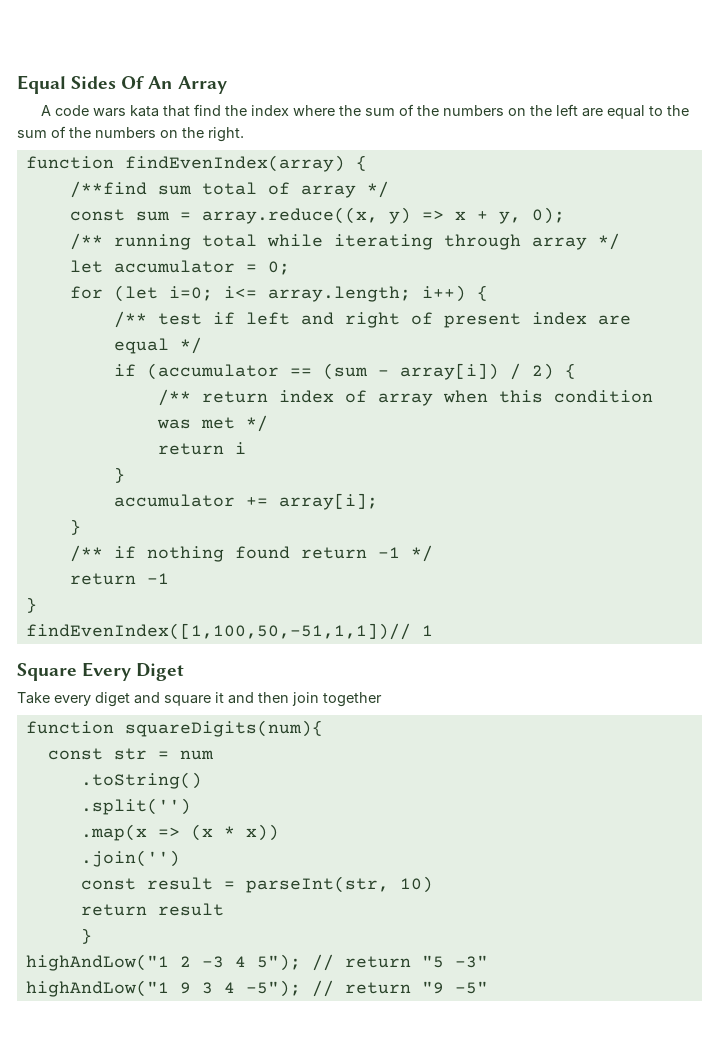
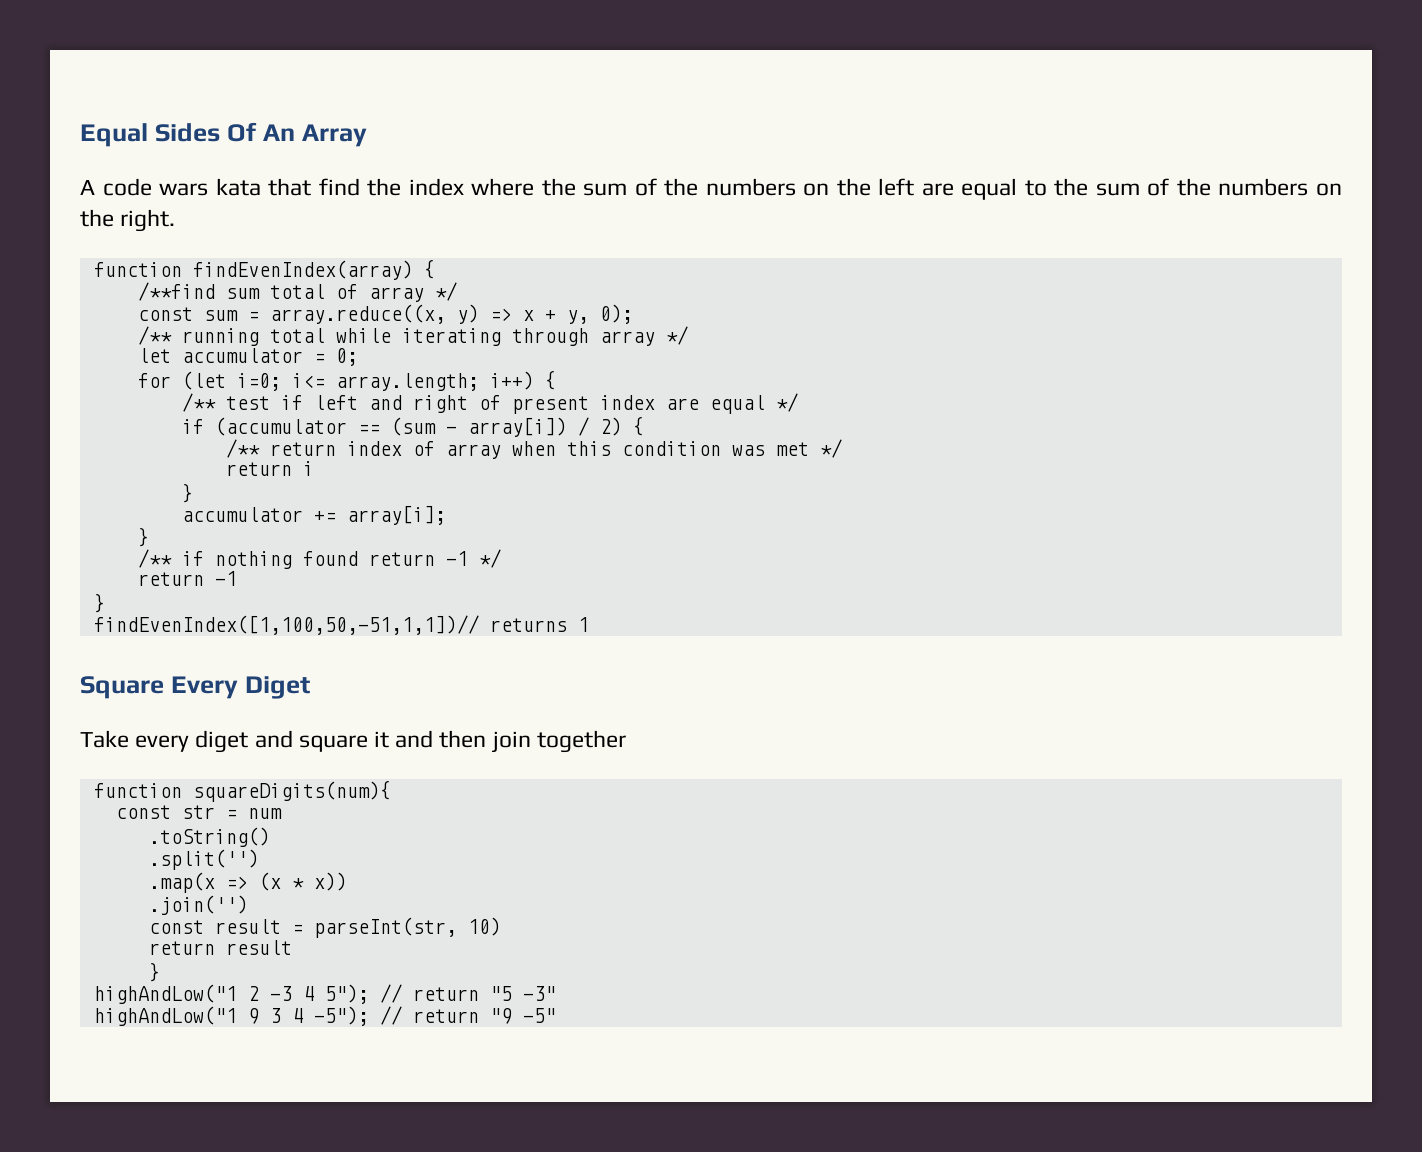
- findEvenIndex([1,100,50,-51,1,1])// 1
+ findEvenIndex([1,100,50,-51,1,1])// returns 1

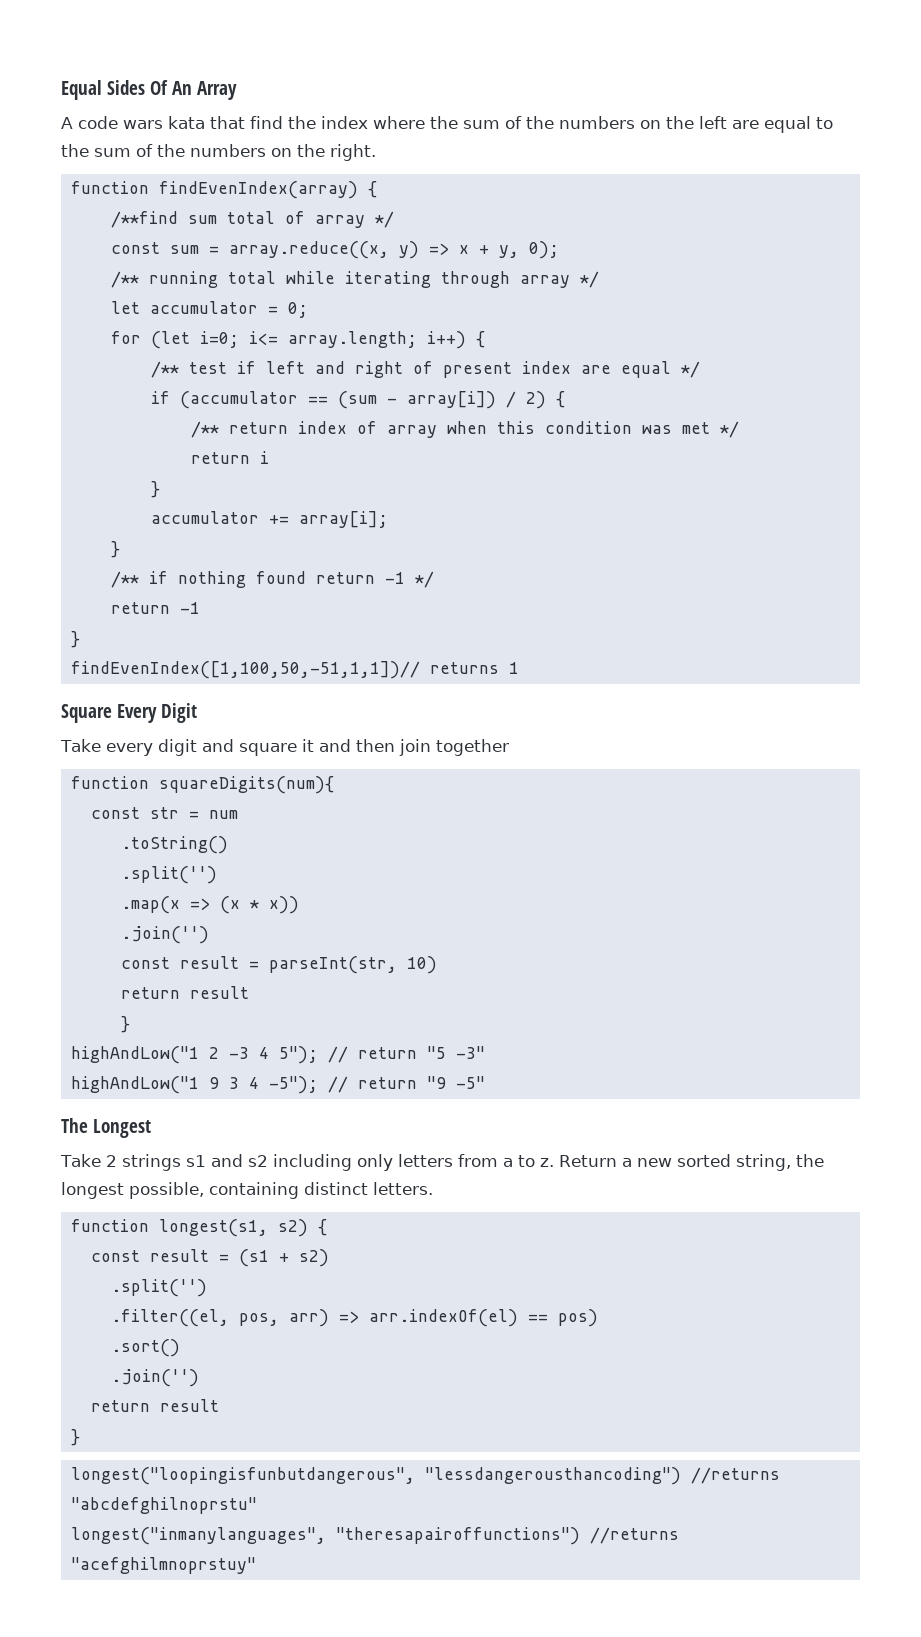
- Square Every Diget
+ Square Every Digit
- Take every diget and square it and then join together
+ Take every digit and square it and then join together
+ The Longest
+ Take 2 strings s1 and s2 including only letters from a to z. Return a new sorted string, the longest possible, containing distinct letters.
+ function longest(s1, s2) {
+ const result = (s1 + s2)
+ .split('')
+ .filter((el, pos, arr) => arr.indexOf(el) == pos)
+ .sort()
+ .join('')
+ return result
+ }
+ longest("loopingisfunbutdangerous", "lessdangerousthancoding") //returns "abcdefghilnoprstu"
+ longest("inmanylanguages", "theresapairoffunctions") //returns "acefghilmnoprstuy"

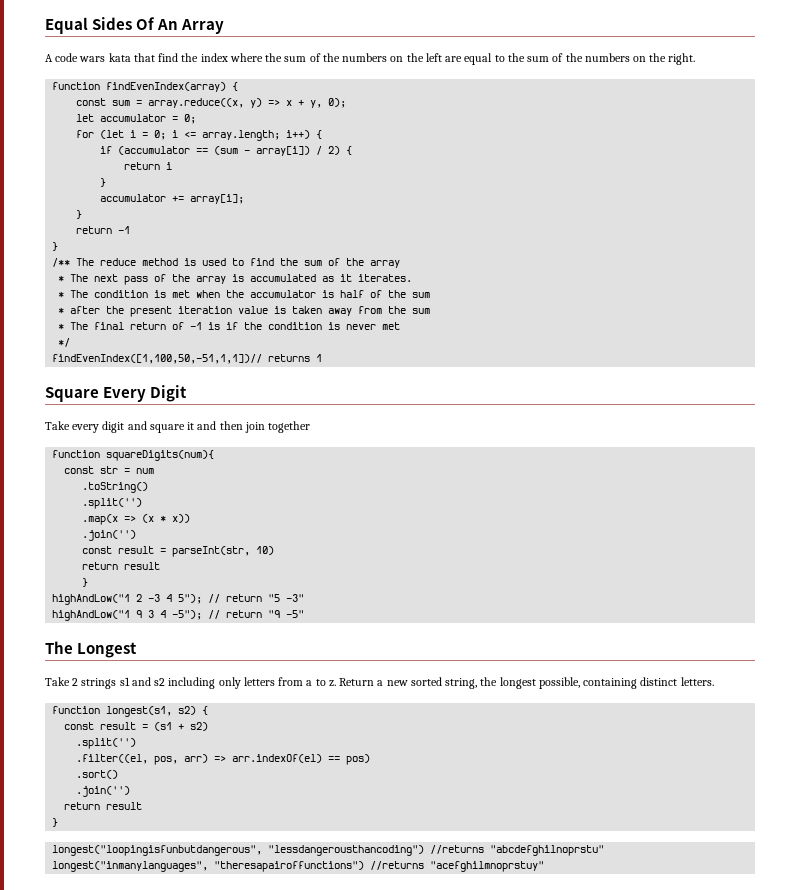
- /**find sum total of array */
- /** running total while iterating through array */
- for (let i=0; i<= array.length; i++) {
- /** test if left and right of present index are equal */
+ for (let i = 0; i <= array.length; i++) {
- /** return index of array when this condition was met */
- /** if nothing found return -1 */
  return -1
  }
+ /** The reduce method is used to find the sum of the array
+ * The next pass of the array is accumulated as it iterates.
+ * The condition is met when the accumulator is half of the sum
+ * after the present iteration value is taken away from the sum
+ * The final return of -1 is if the condition is never met
+ */

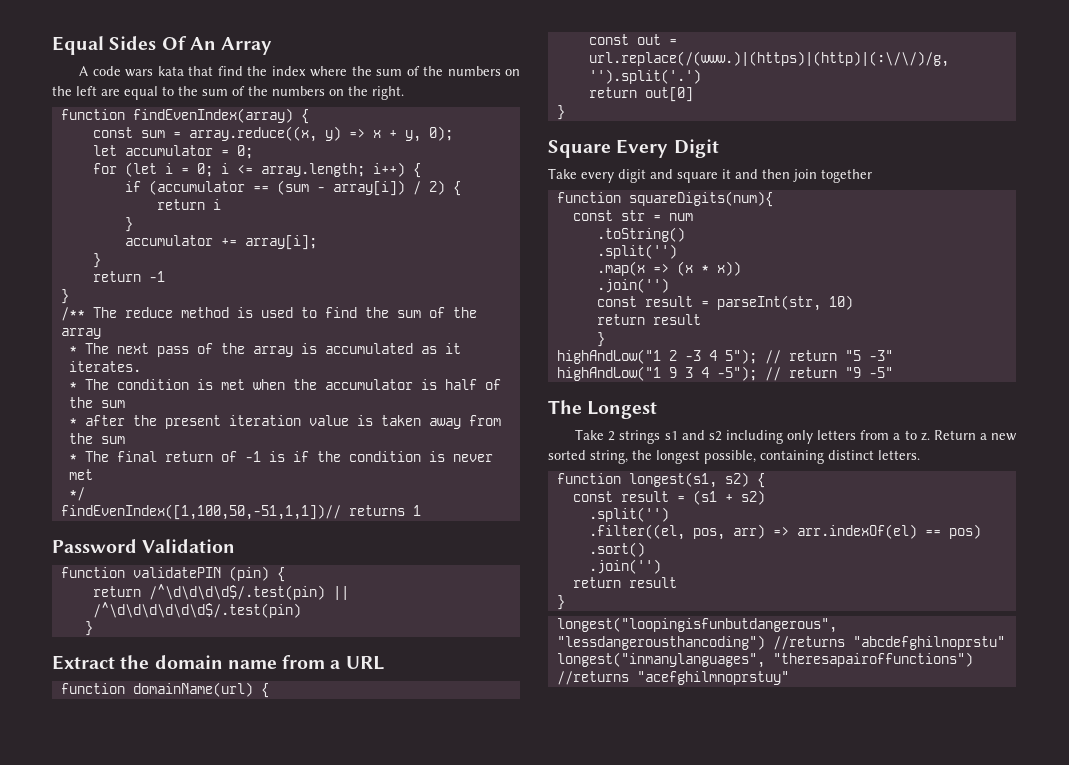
+ Password Validation
+ function validatePIN (pin) {
+ return /^\d\d\d\d$/.test(pin) || /^\d\d\d\d\d\d$/.test(pin)
+ }
+ Extract the domain name from a URL
+ function domainName(url) {
+ const out = url.replace(/(www.)|(https)|(http)|(:\/\/)/g, '').split('.')
+ return out[0]
+ }

